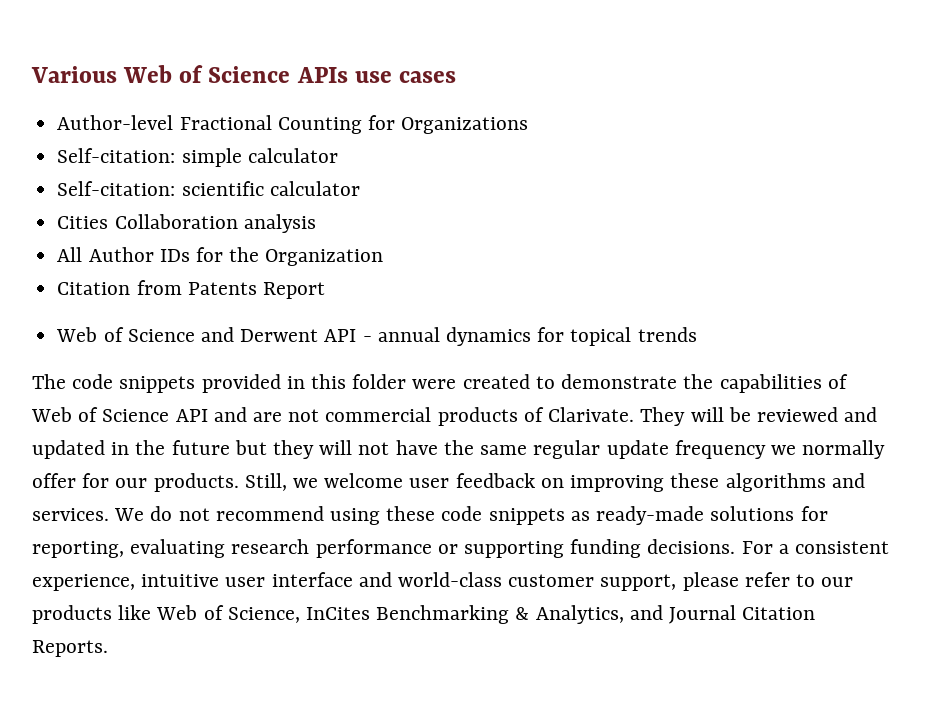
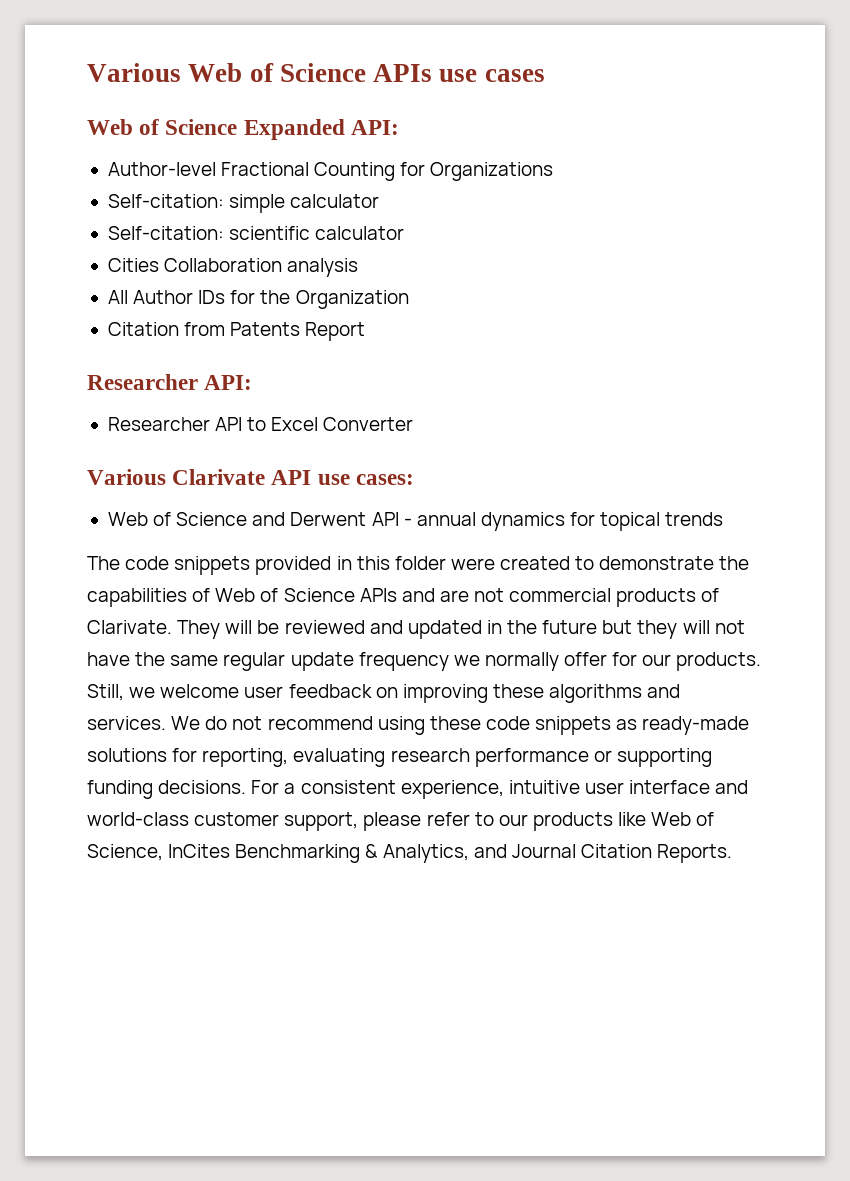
+ Web of Science Expanded API:
+ Researcher API:
+ Researcher API to Excel Converter
+ Various Clarivate API use cases:
- The code snippets provided in this folder were created to demonstrate the capabilities of Web of Science API and are not commercial products of Clarivate.
+ The code snippets provided in this folder were created to demonstrate the capabilities of Web of Science APIs and are not commercial products of Clarivate.

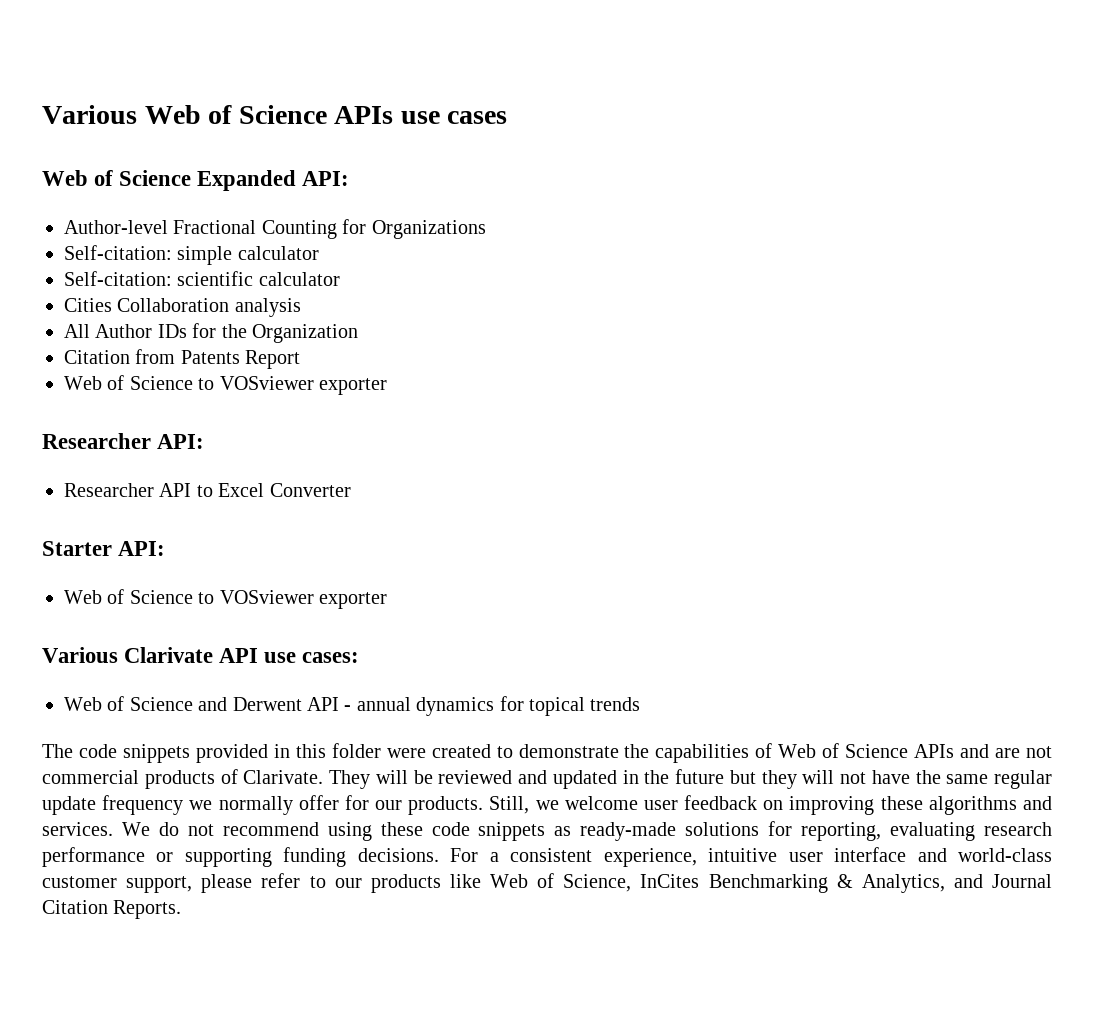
  Citation from Patents Report
+ Web of Science to VOSviewer exporter
+ Starter API:
+ Web of Science to VOSviewer exporter

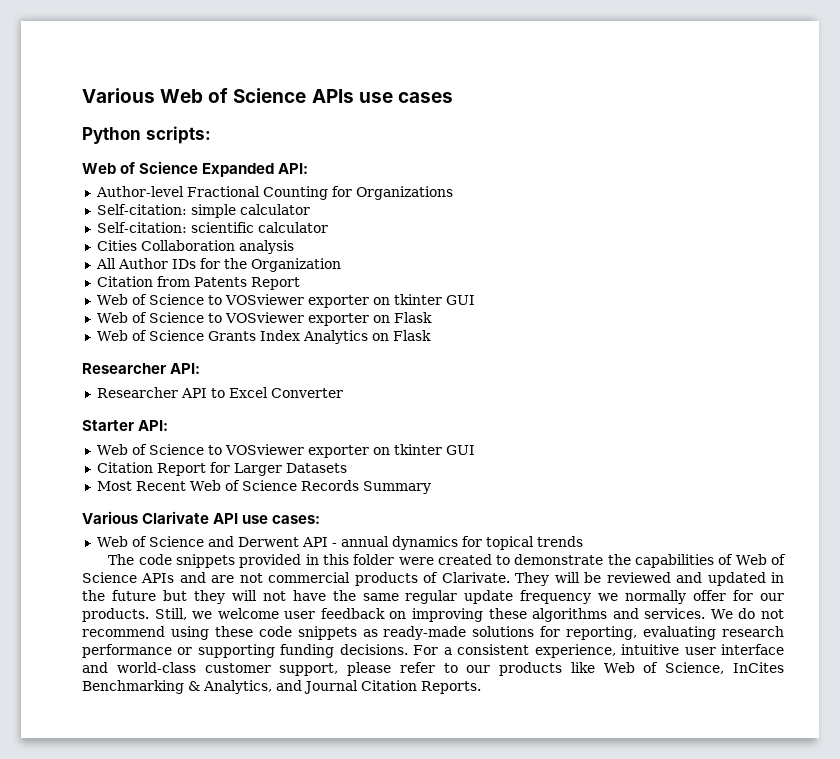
+ Python scripts:
  Citation from Patents Report
- Web of Science to VOSviewer exporter
+ Web of Science to VOSviewer exporter on tkinter GUI
+ Web of Science to VOSviewer exporter on Flask
+ Web of Science Grants Index Analytics on Flask
  Starter API:
- Web of Science to VOSviewer exporter
+ Web of Science to VOSviewer exporter on tkinter GUI
+ Citation Report for Larger Datasets
+ Most Recent Web of Science Records Summary

